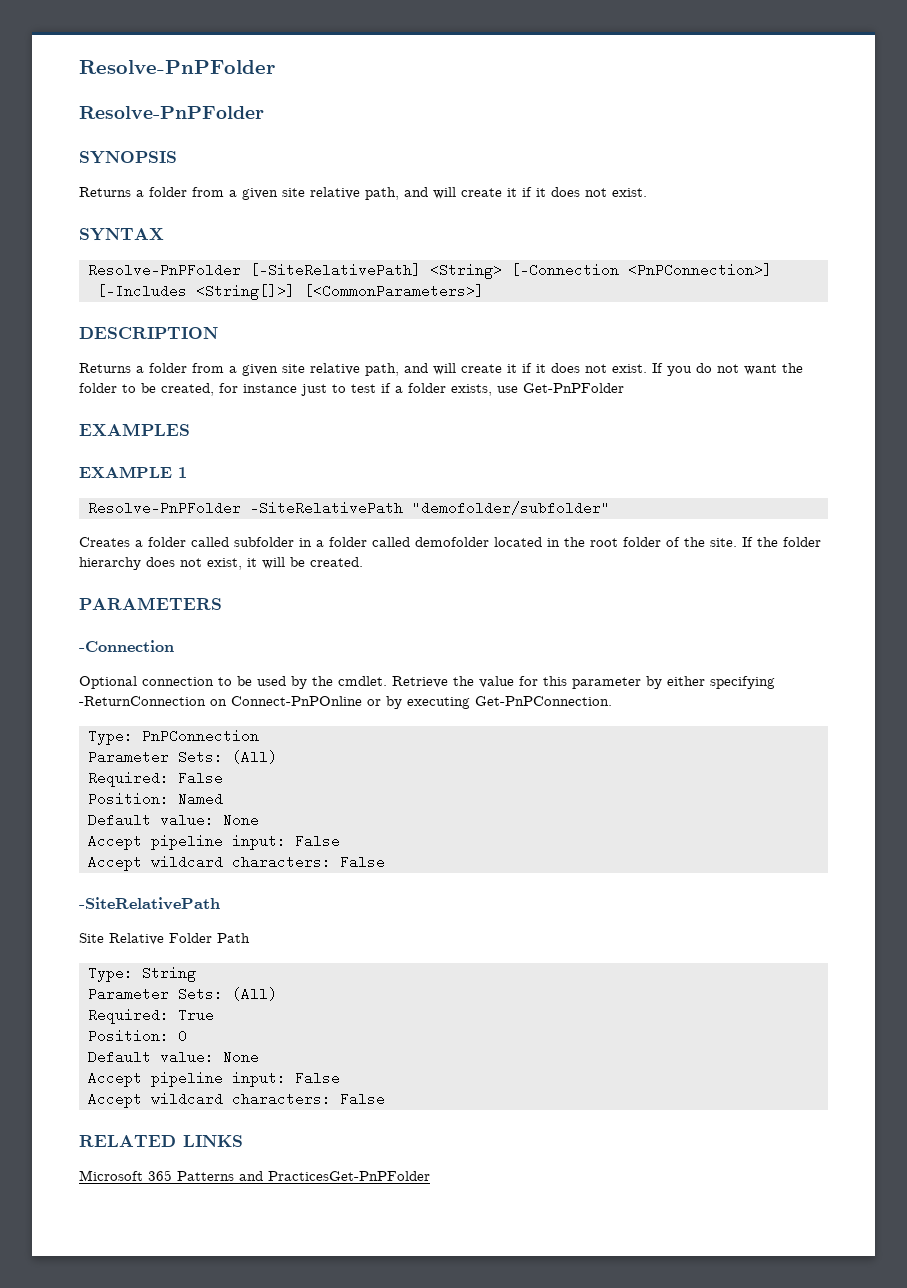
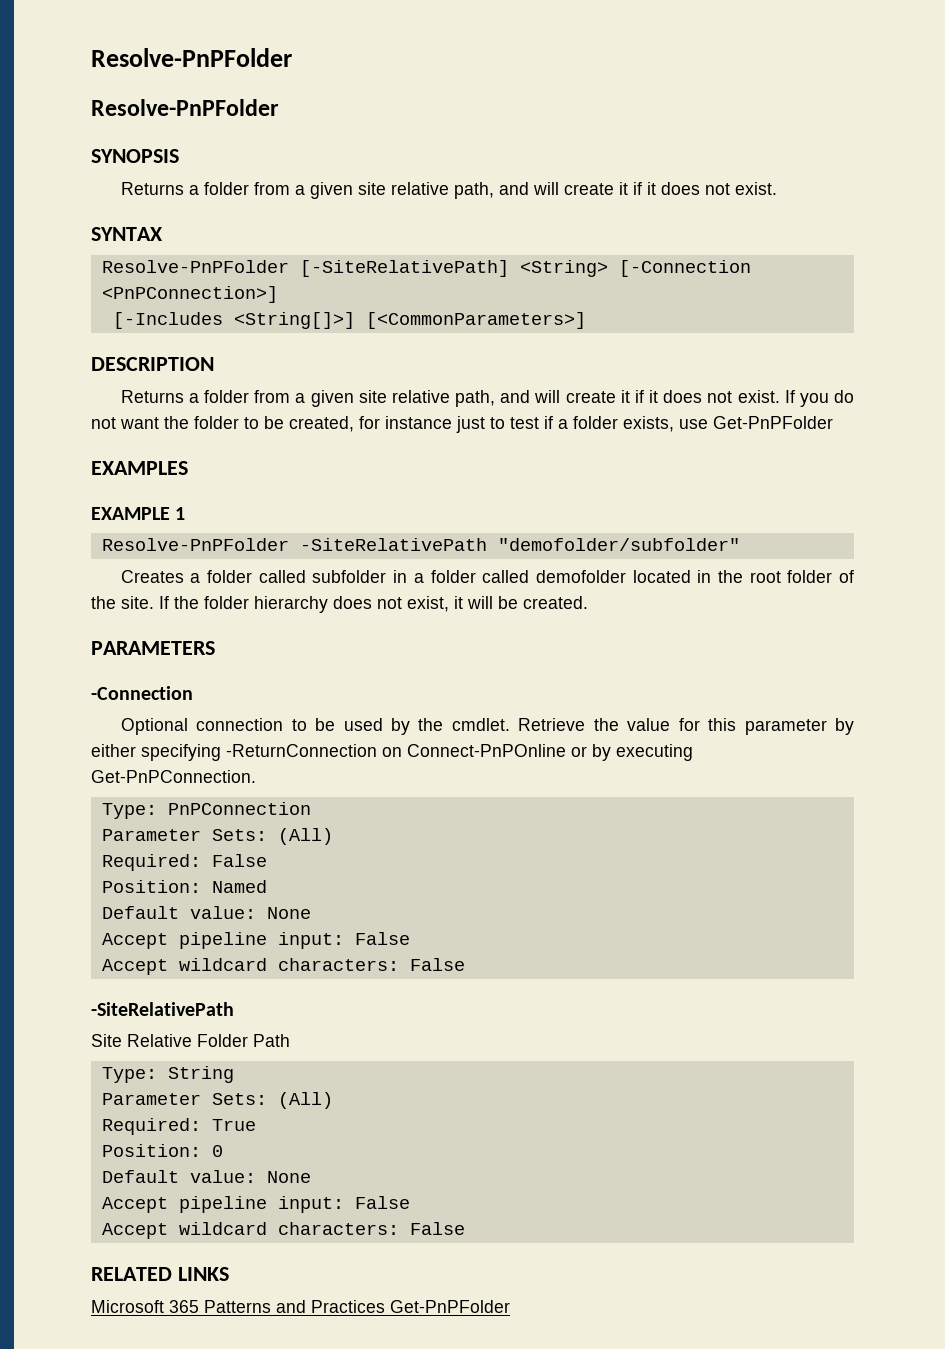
- Microsoft 365 Patterns and PracticesGet-PnPFolder
+ Microsoft 365 Patterns and Practices Get-PnPFolder

